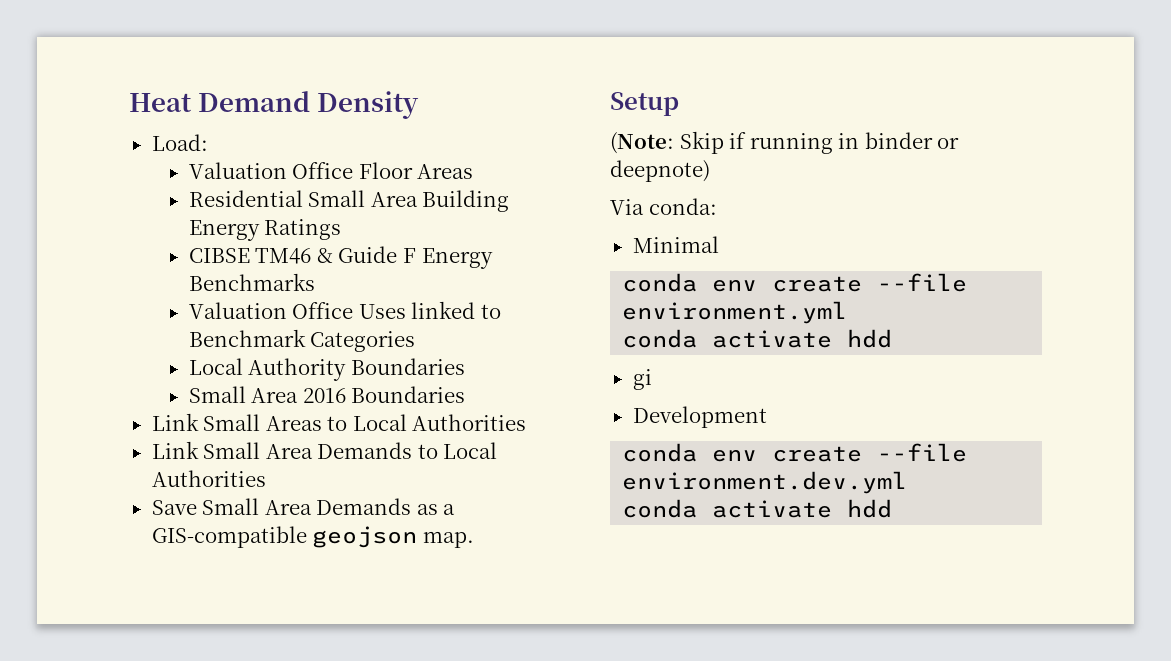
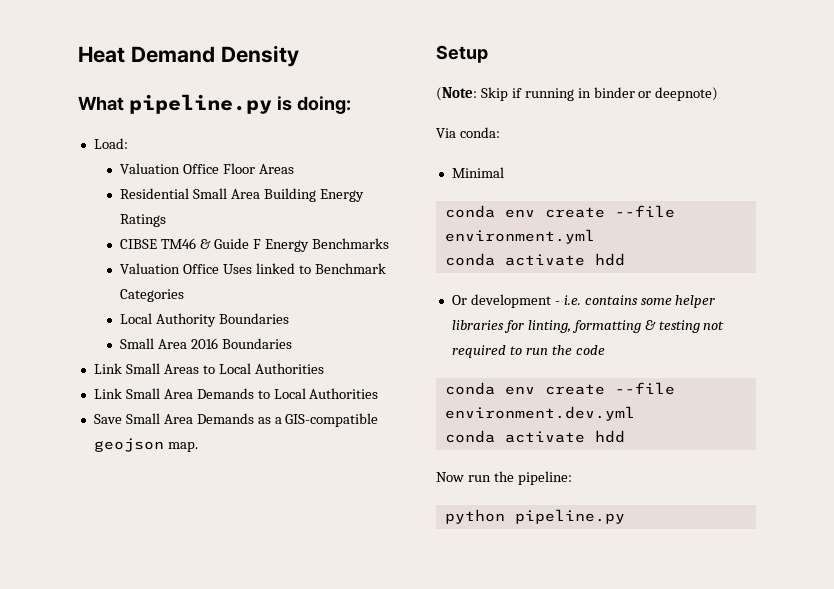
+ What pipeline.py is doing:
- gi
- Development
+ Or development - i.e. contains some helper libraries for linting, formatting & testing not required to run the code
+ Now run the pipeline:
+ python pipeline.py

